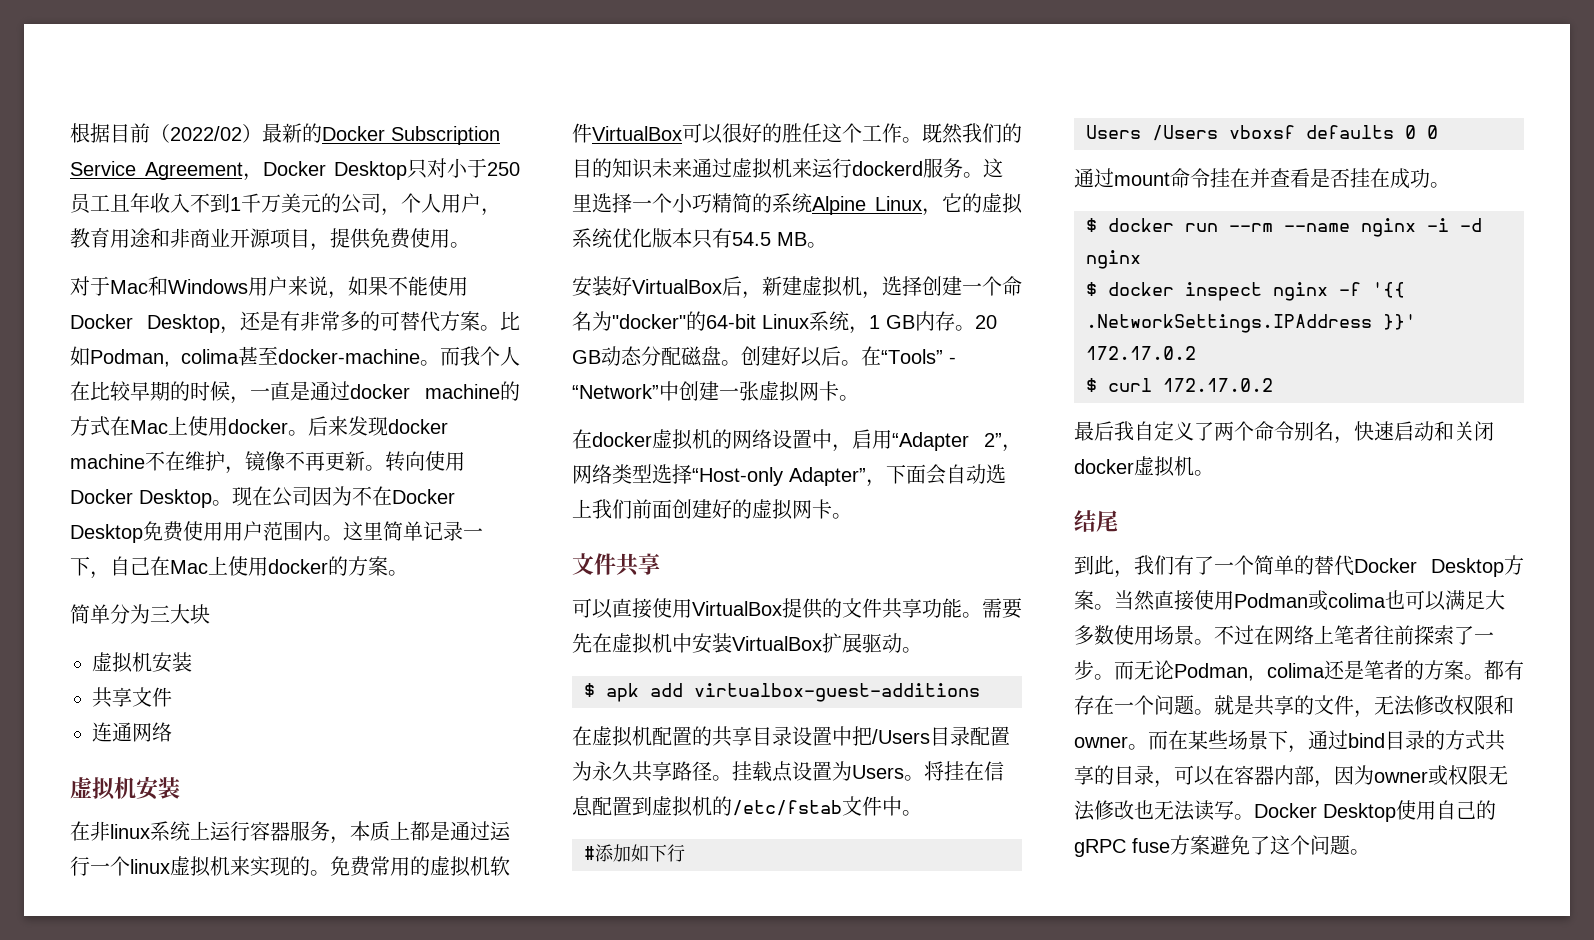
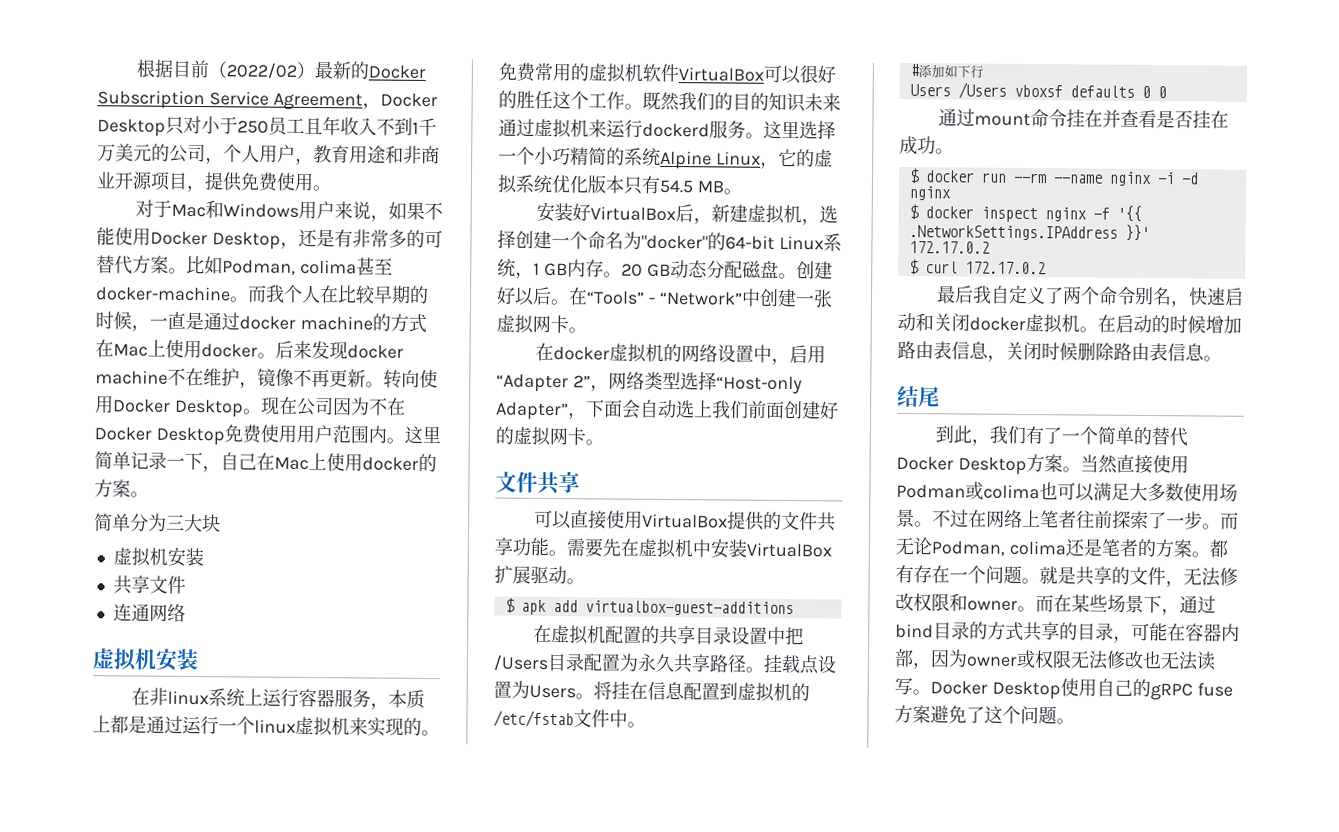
+ 在启动的时候增加路由表信息，关闭时候删除路由表信息。
- 而在某些场景下，通过bind目录的方式共享的目录，可以在容器内部，因为owner或权限无法修改也无法读写。
+ 而在某些场景下，通过bind目录的方式共享的目录，可能在容器内部，因为owner或权限无法修改也无法读写。

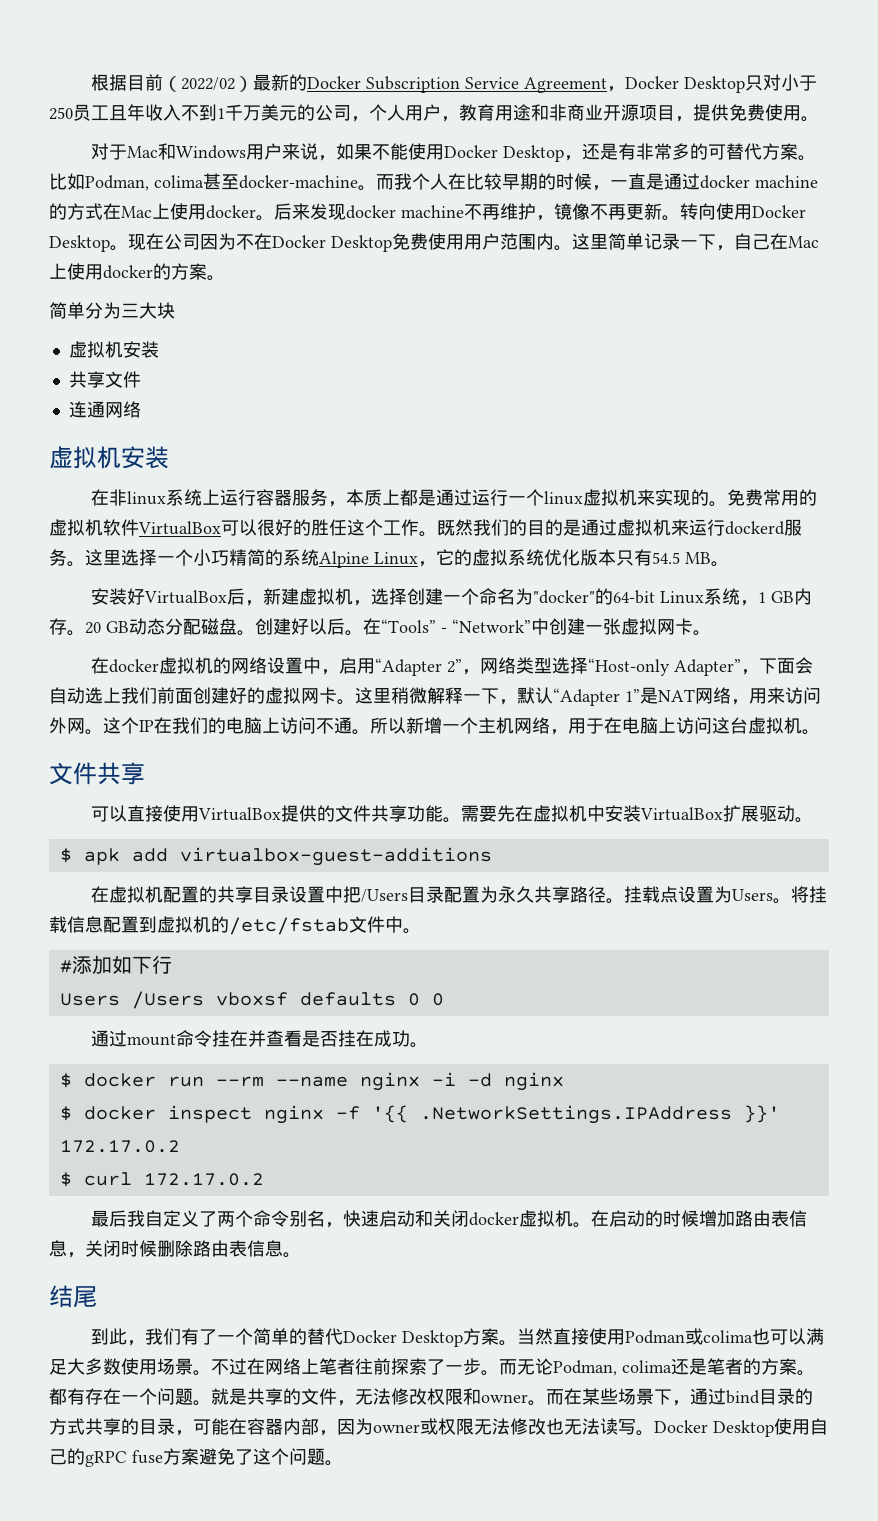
- 后来发现docker machine不在维护，镜像不再更新。
+ 后来发现docker machine不再维护，镜像不再更新。
- 既然我们的目的知识未来通过虚拟机来运行dockerd服务。
+ 既然我们的目的是通过虚拟机来运行dockerd服务。
+ 这里稍微解释一下，默认“Adapter 1”是NAT网络，用来访问外网。这个IP在我们的电脑上访问不通。所以新增一个主机网络，用于在电脑上访问这台虚拟机。
- 将挂在信息配置到虚拟机的/etc/fstab文件中。
+ 将挂载信息配置到虚拟机的/etc/fstab文件中。

